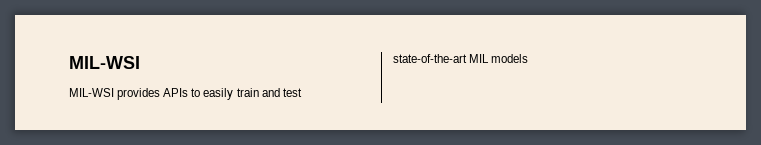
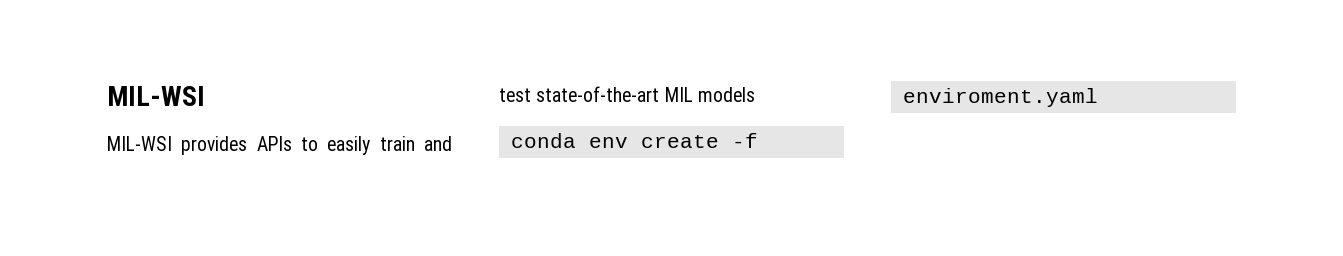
+ conda env create -f enviroment.yaml

